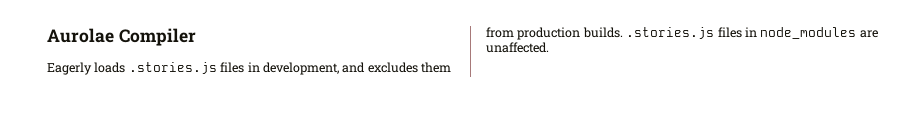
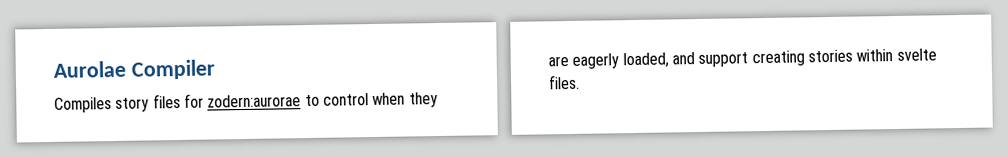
- Eagerly loads .stories.js files in development, and excludes them from production builds. .stories.js files in node_modules are unaffected.
+ Compiles story files for zodern:aurorae to control when they are eagerly loaded, and support creating stories within svelte files.

